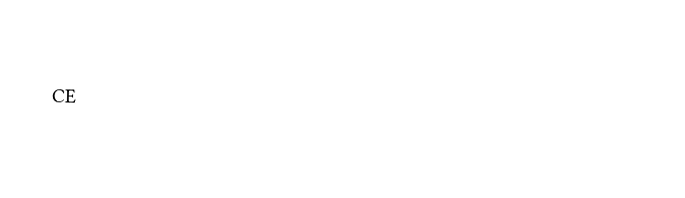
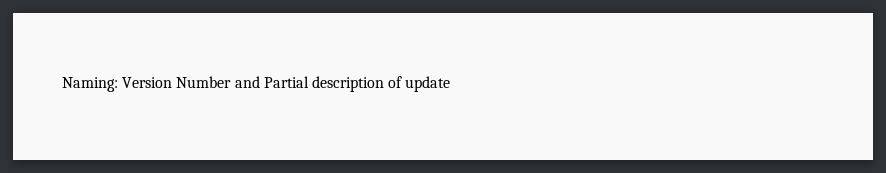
- CE
+ Naming: Version Number and Partial description of update

